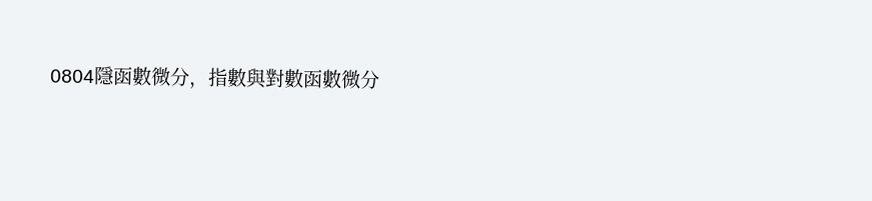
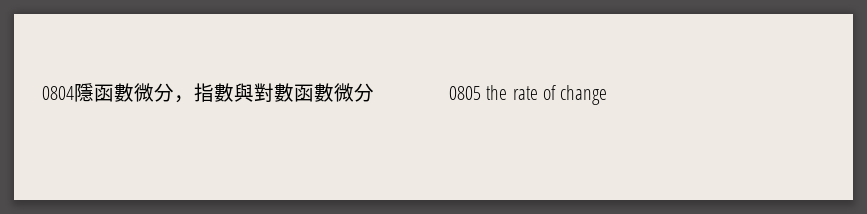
- 0804隱函數微分，指數與對數函數微分
+ 0804隱函數微分，指數與對數函數微分0805 the rate of change

